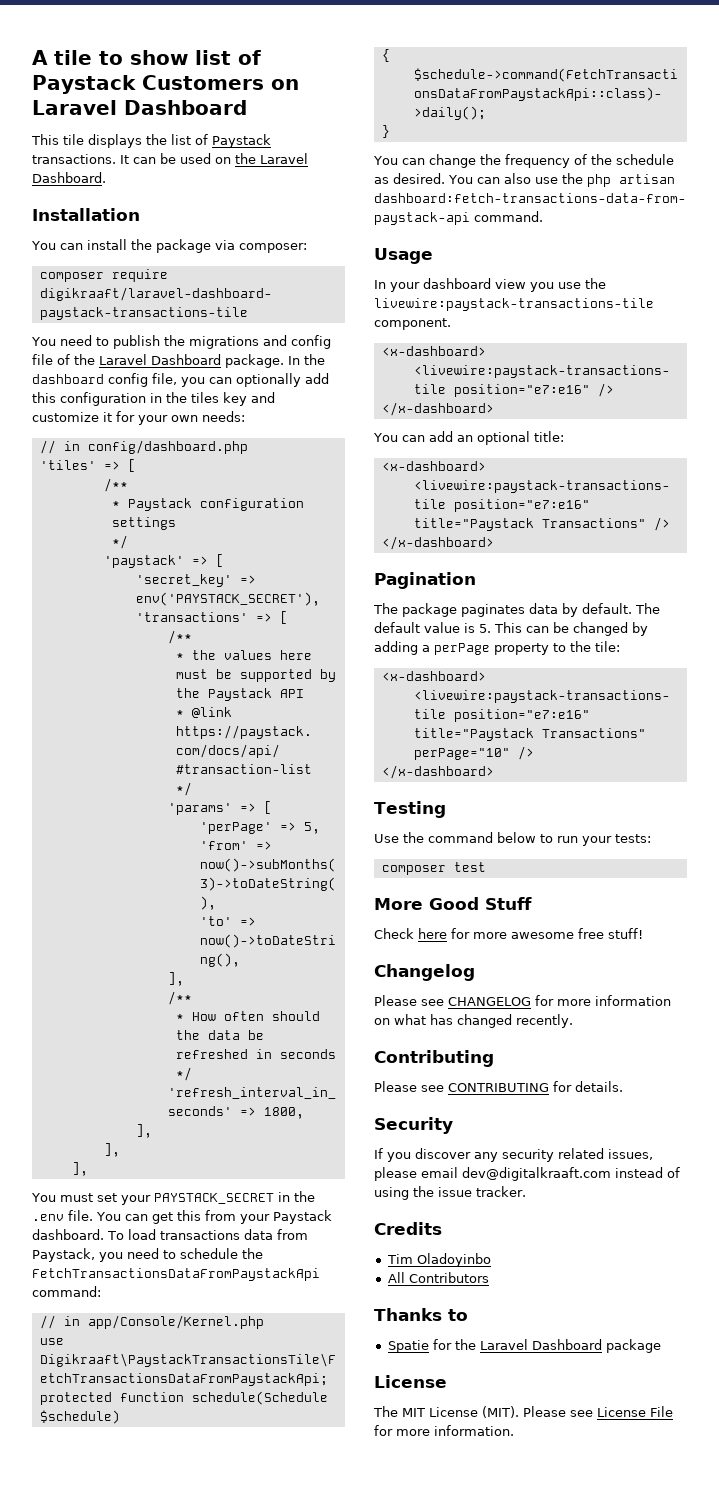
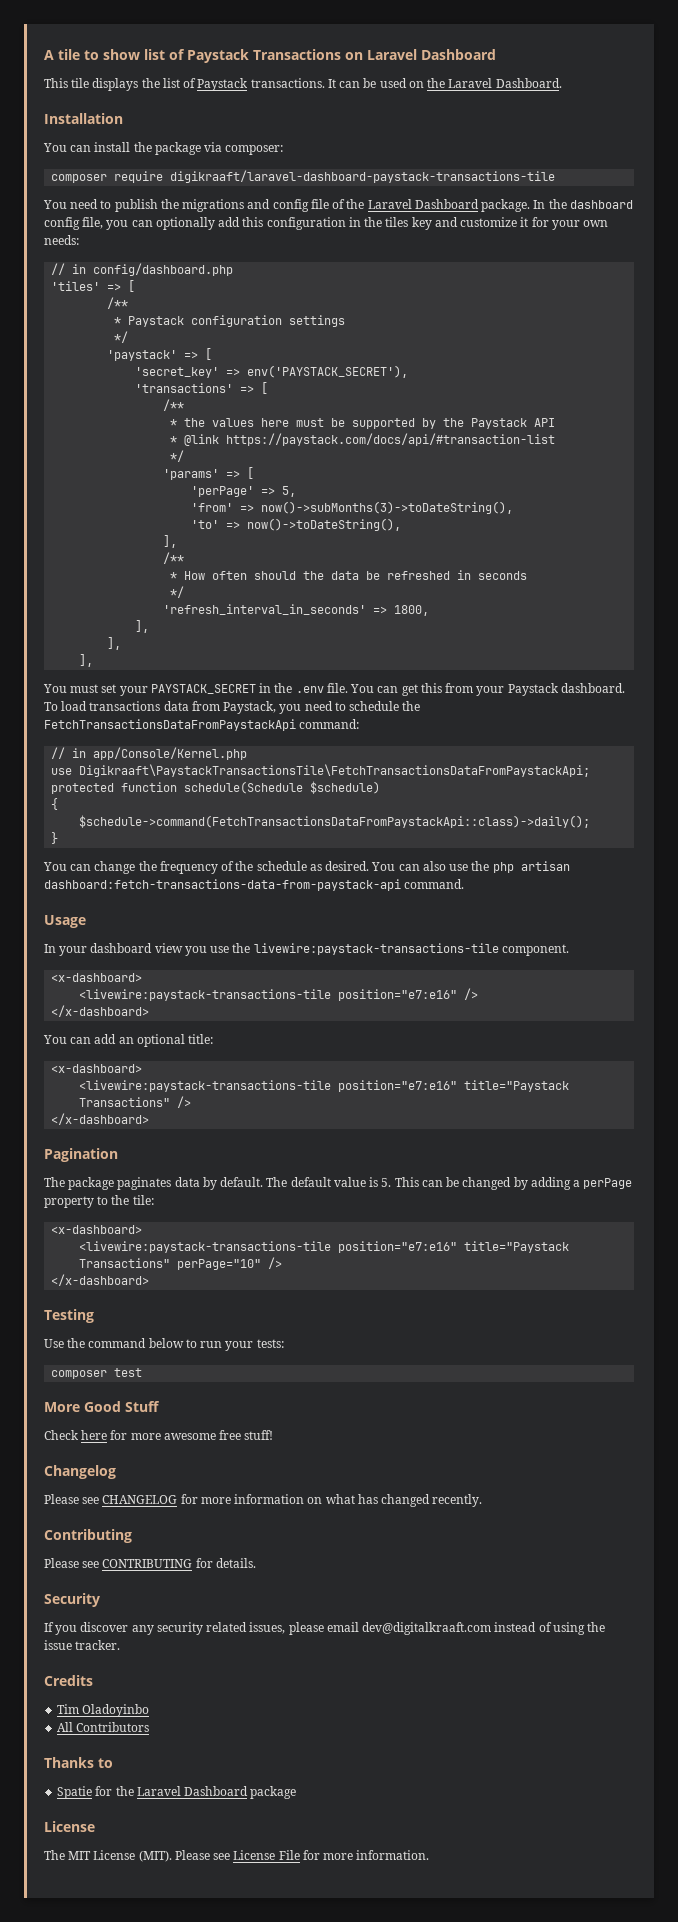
- A tile to show list of Paystack Customers on Laravel Dashboard
+ A tile to show list of Paystack Transactions on Laravel Dashboard

